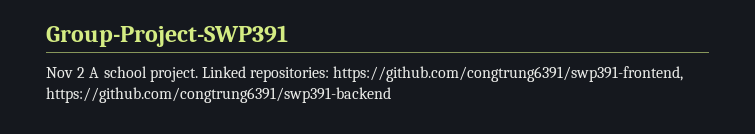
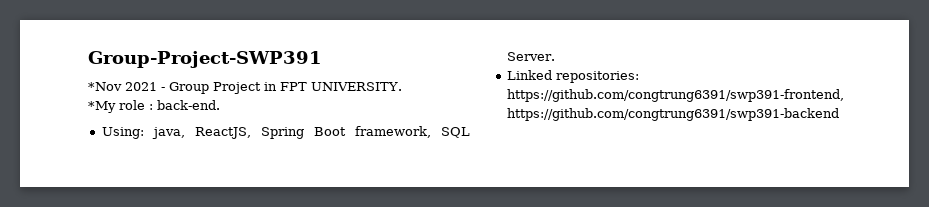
- Nov 2 A school project. Linked repositories: https://github.com/congtrung6391/swp391-frontend, https://github.com/congtrung6391/swp391-backend
+ *Nov 2021 - Group Project in FPT UNIVERSITY.
+ *My role : back-end.
+ Using: java, ReactJS, Spring Boot framework, SQL Server.
+ Linked repositories: https://github.com/congtrung6391/swp391-frontend, https://github.com/congtrung6391/swp391-backend

